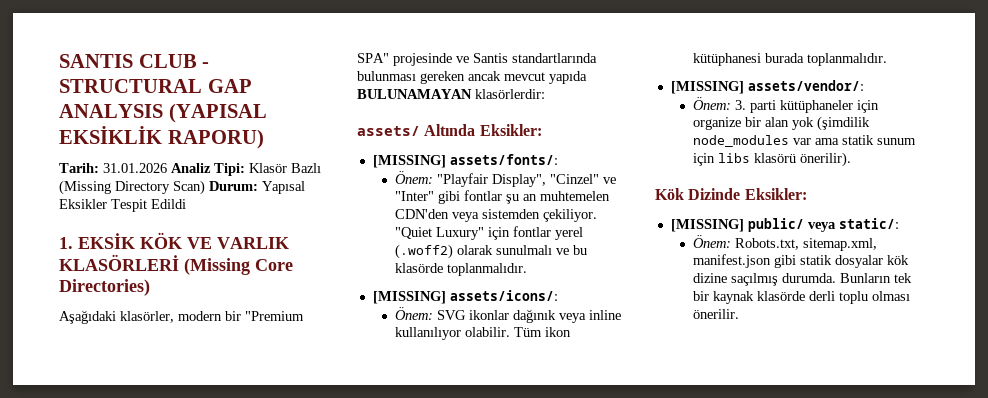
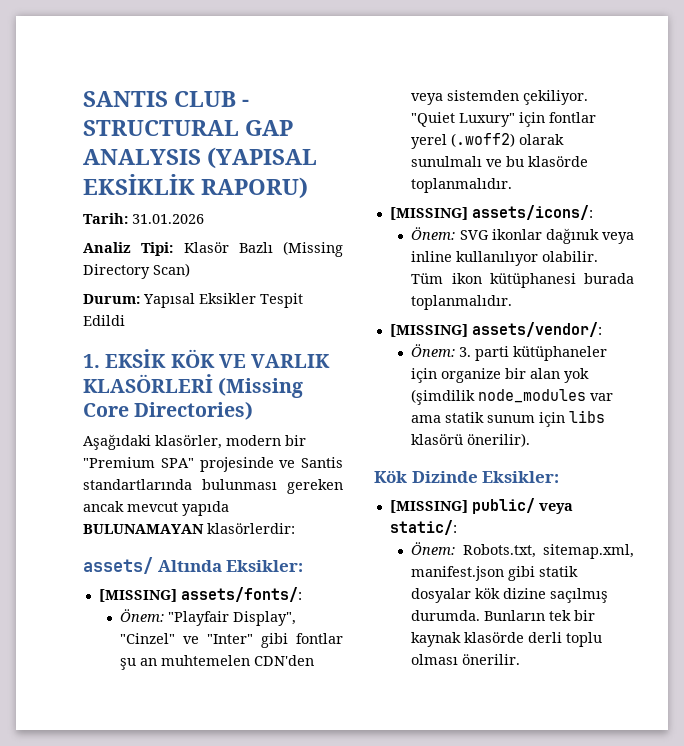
- Tarih: 31.01.2026 Analiz Tipi: Klasör Bazlı (Missing Directory Scan) Durum: Yapısal Eksikler Tespit Edildi
+ Tarih: 31.01.2026
+ Analiz Tipi: Klasör Bazlı (Missing Directory Scan)
+ Durum: Yapısal Eksikler Tespit Edildi

